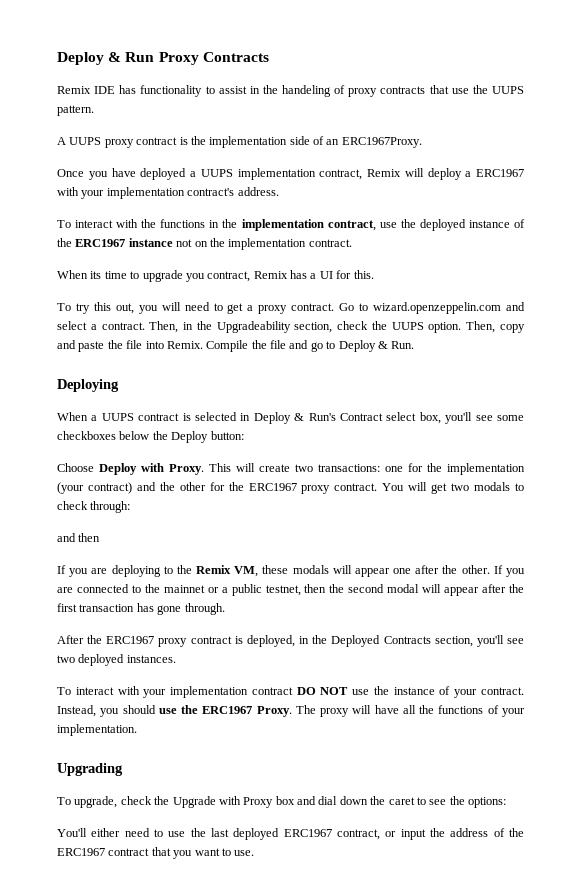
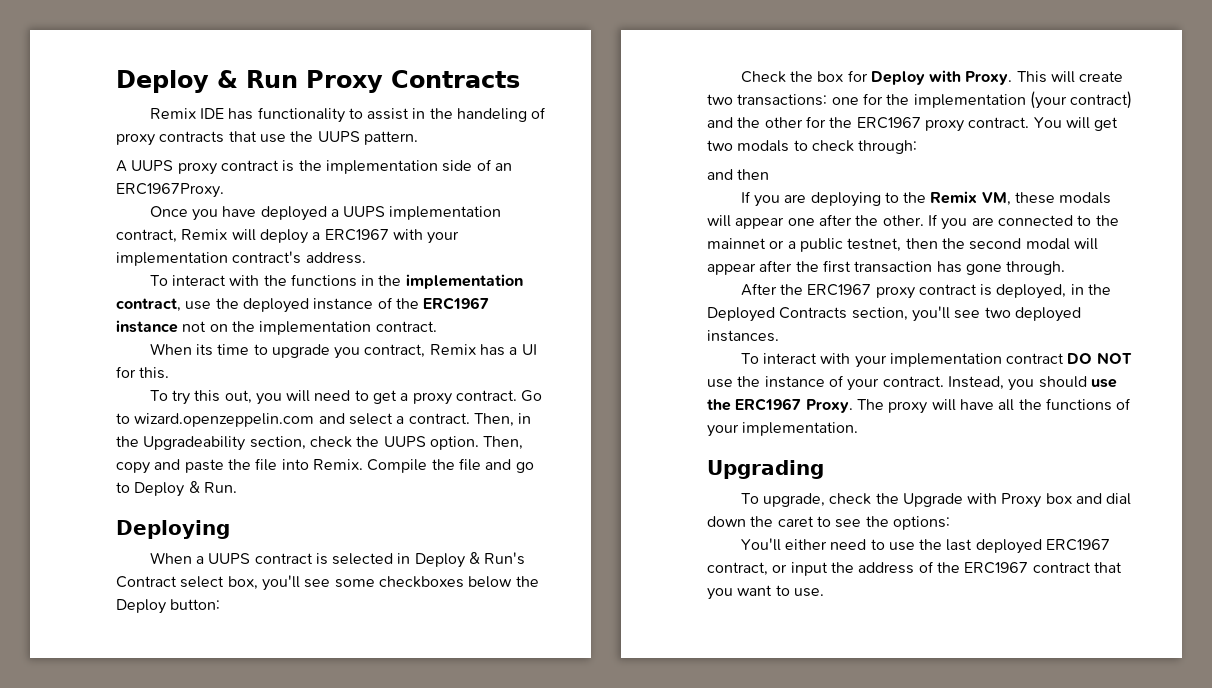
- Choose Deploy with Proxy.
+ Check the box for Deploy with Proxy.

